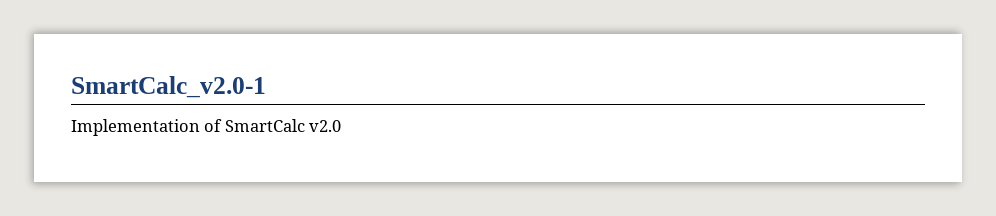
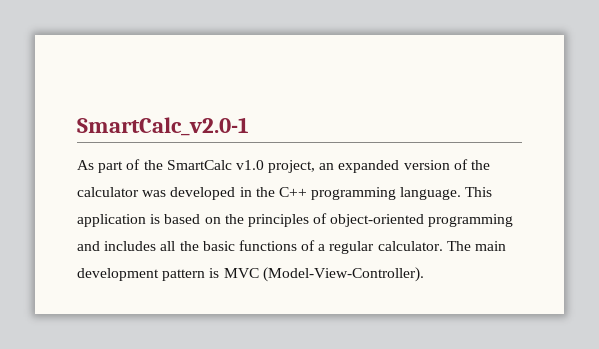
- Implementation of SmartCalc v2.0
+ As part of the SmartCalc v1.0 project, an expanded version of the calculator was developed in the C++ programming language. This application is based on the principles of object-oriented programming and includes all the basic functions of a regular calculator. The main development pattern is MVC (Model-View-Controller).

